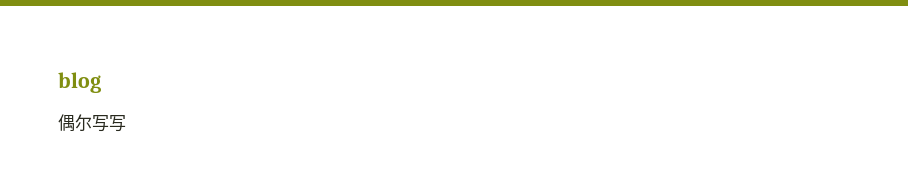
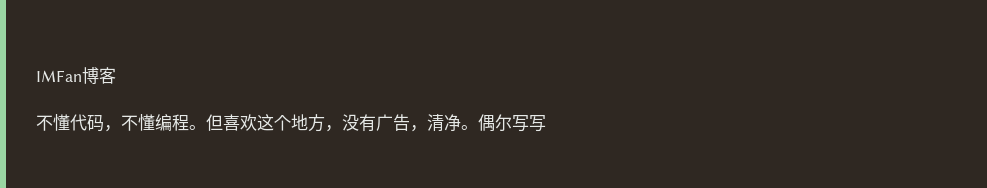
- blog
- 偶尔写写
+ IMFan博客
+ 不懂代码，不懂编程。但喜欢这个地方，没有广告，清净。偶尔写写

